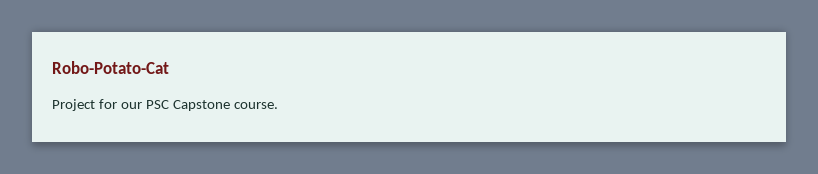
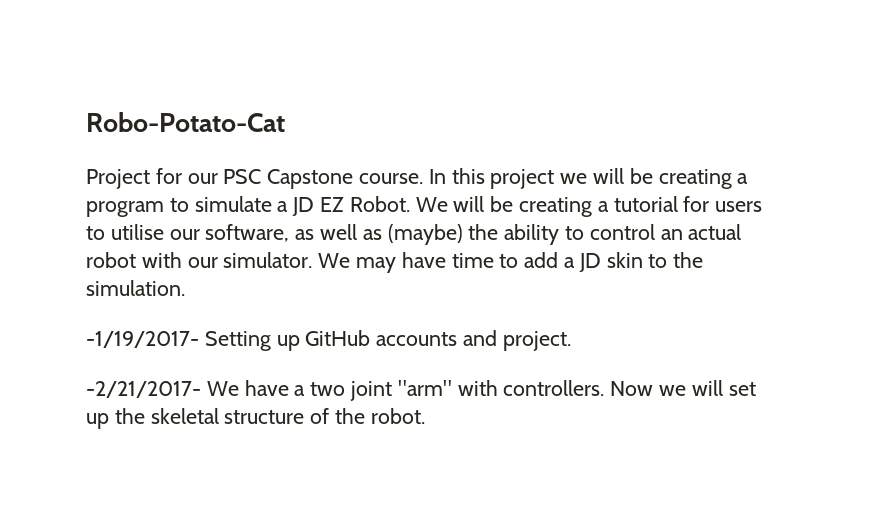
+ In this project we will be creating a program to simulate a JD EZ Robot. We will be creating a tutorial for users to utilise our software, as well as (maybe) the ability to control an actual robot with our simulator. We may have time to add a JD skin to the simulation.
+ -1/19/2017- Setting up GitHub accounts and project.
+ -2/21/2017- We have a two joint "arm" with controllers. Now we will set up the skeletal structure of the robot.

